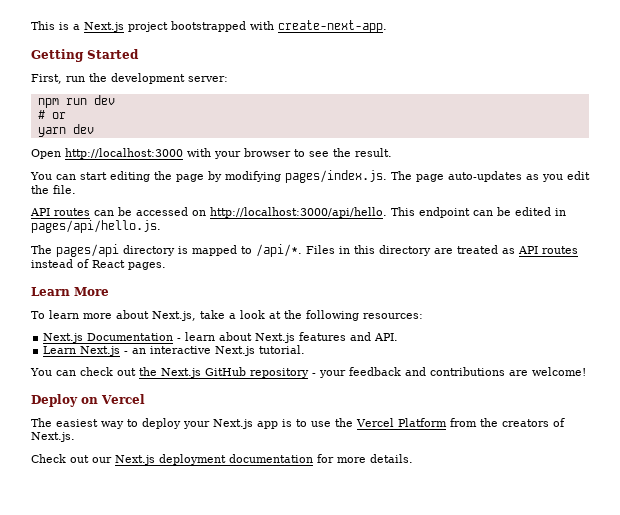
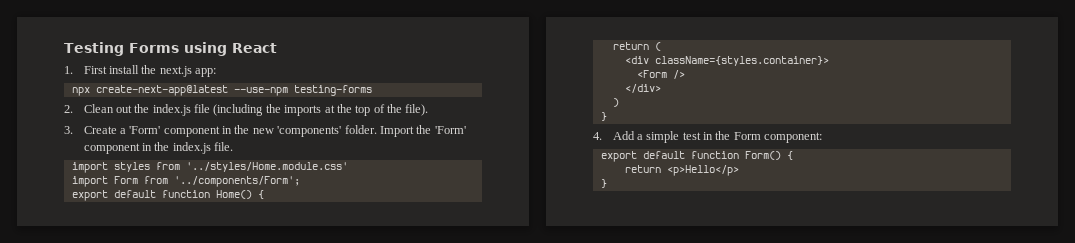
- This is a Next.js project bootstrapped with create-next-app.
- Getting Started
- First, run the development server:
- npm run dev
- # or
- yarn dev
- Open http://localhost:3000 with your browser to see the result.
- You can start editing the page by modifying pages/index.js. The page auto-updates as you edit the file.
- API routes can be accessed on http://localhost:3000/api/hello. This endpoint can be edited in pages/api/hello.js.
- The pages/api directory is mapped to /api/*. Files in this directory are treated as API routes instead of React pages.
- Learn More
- To learn more about Next.js, take a look at the following resources:
- Next.js Documentation - learn about Next.js features and API.
- Learn Next.js - an interactive Next.js tutorial.
- You can check out the Next.js GitHub repository - your feedback and contributions are welcome!
- Deploy on Vercel
- The easiest way to deploy your Next.js app is to use the Vercel Platform from the creators of Next.js.
- Check out our Next.js deployment documentation for more details.
+ Testing Forms using React
+ 1. First install the next.js app:
+ npx create-next-app@latest --use-npm testing-forms
+ 2. Clean out the index.js file (including the imports at the top of the file).
+ 3. Create a 'Form' component in the new 'components' folder. Import the 'Form' component in the index.js file.
+ import styles from '../styles/Home.module.css'
+ import Form from '../components/Form';
+ export default function Home() {
+ return (
+ <div className={styles.container}>
+ <Form />
+ </div>
+ )
+ }
+ 4. Add a simple test in the Form component:
+ export default function Form() {
+ return <p>Hello</p>
+ }

